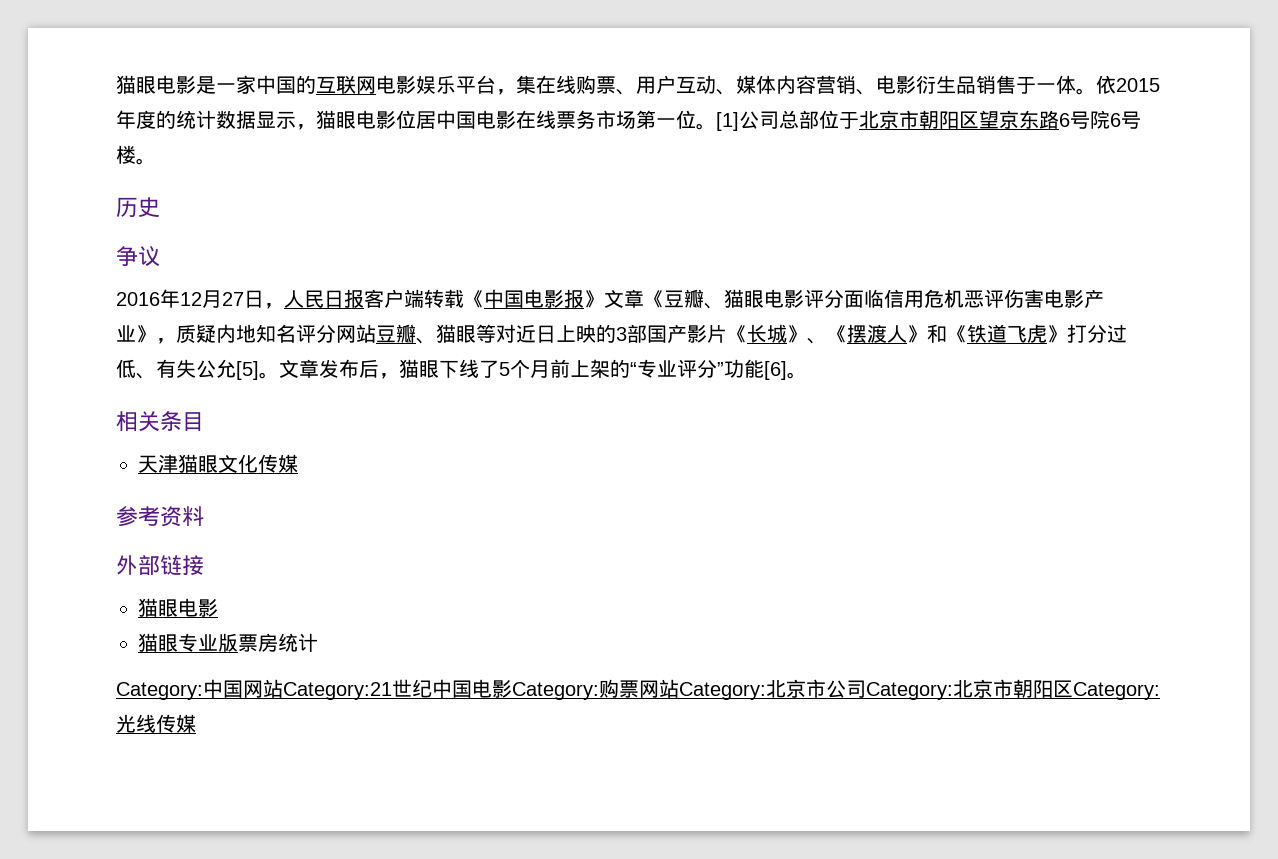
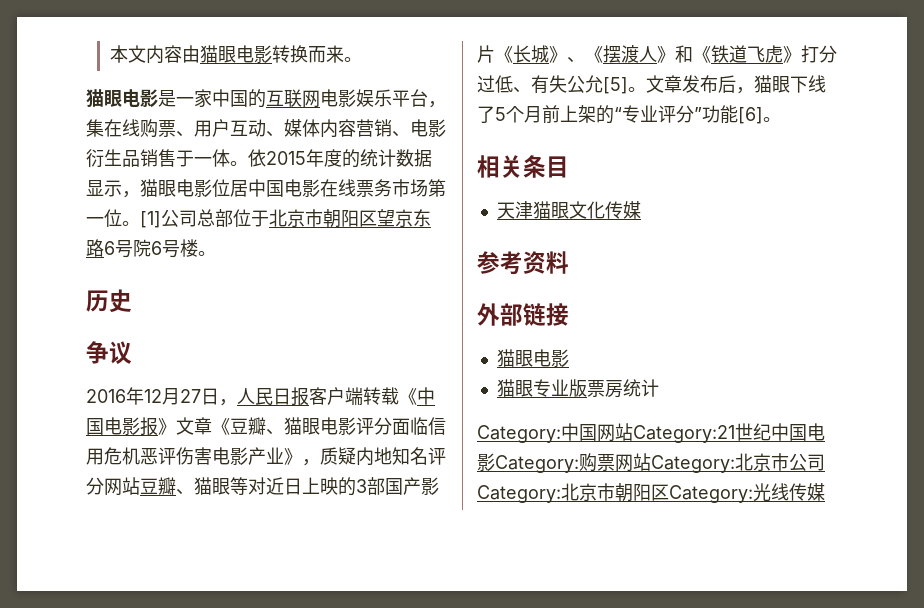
+ 本文内容由猫眼电影转换而来。

